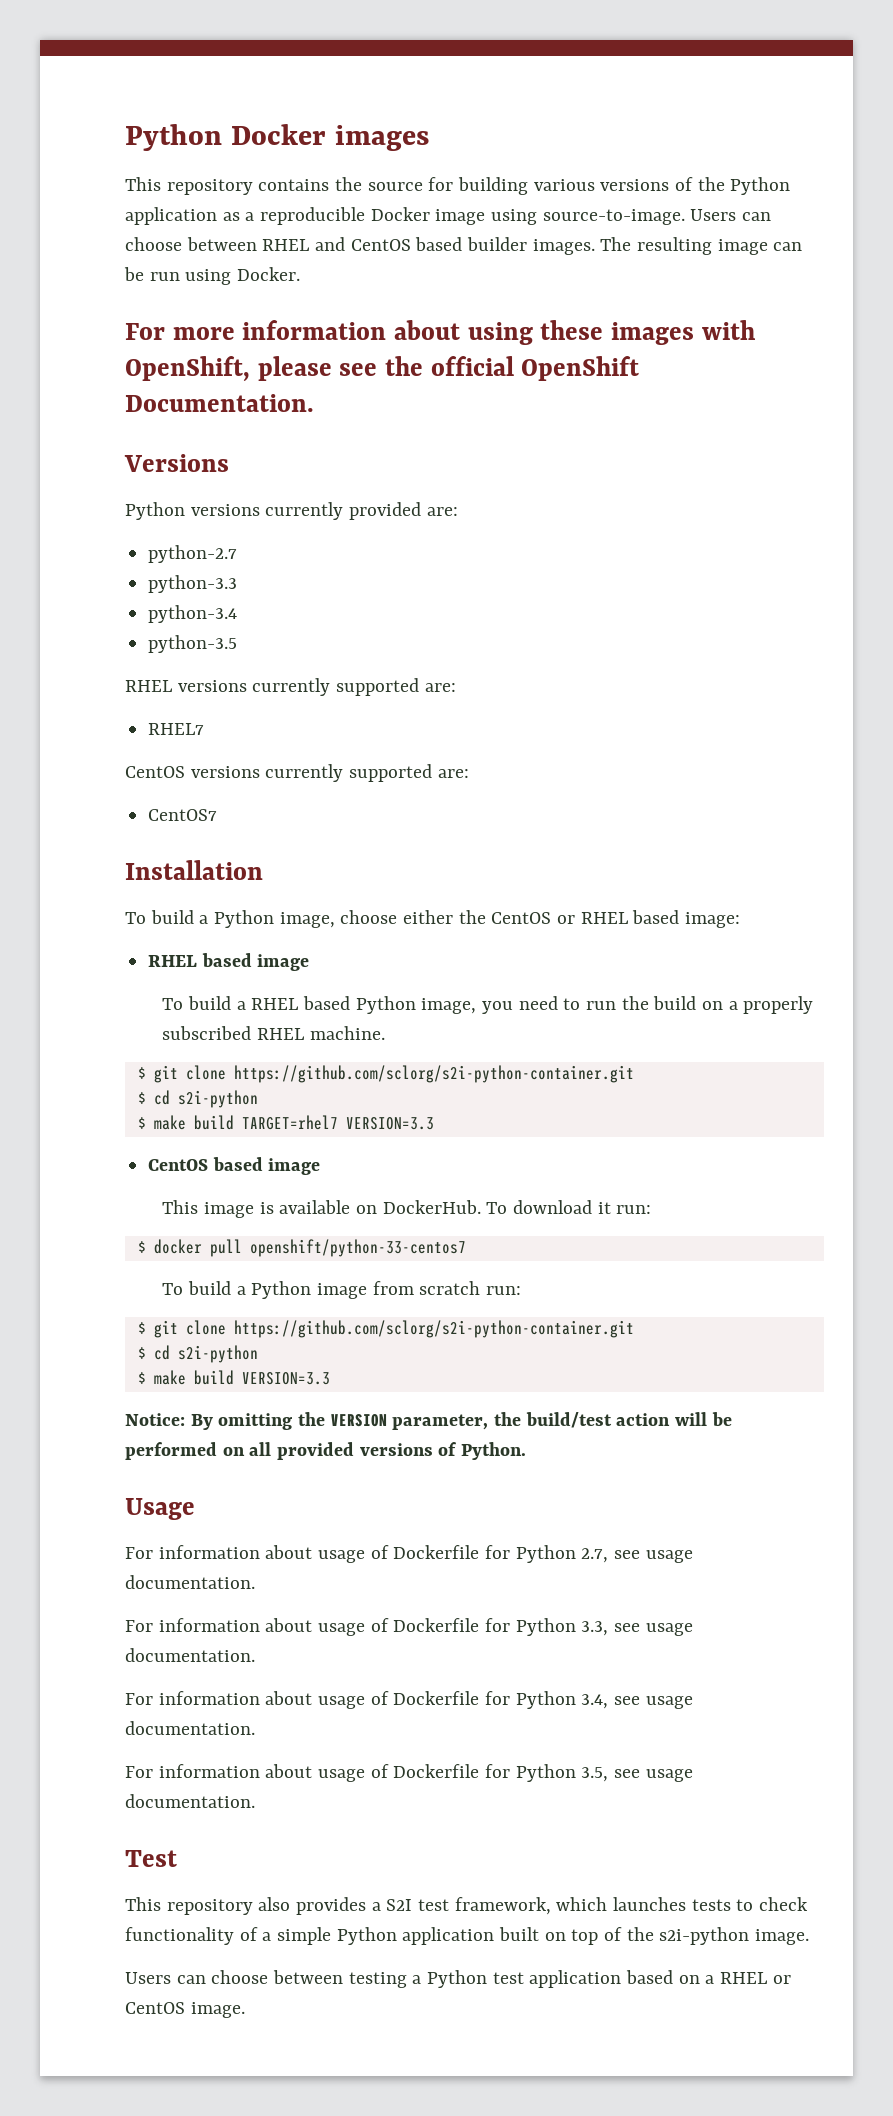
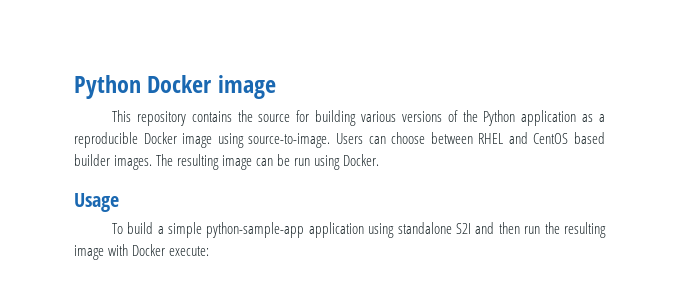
- Python Docker images
+ Python Docker image
- For more information about using these images with OpenShift, please see the official OpenShift Documentation.
- Versions
- Python versions currently provided are:
- python-2.7
- python-3.3
- python-3.4
- python-3.5
- RHEL versions currently supported are:
- RHEL7
- CentOS versions currently supported are:
- CentOS7
- Installation
- To build a Python image, choose either the CentOS or RHEL based image:
- RHEL based image
- To build a RHEL based Python image, you need to run the build on a properly subscribed RHEL machine.
- $ git clone https://github.com/sclorg/s2i-python-container.git
- $ cd s2i-python
- $ make build TARGET=rhel7 VERSION=3.3
- CentOS based image
- This image is available on DockerHub. To download it run:
- $ docker pull openshift/python-33-centos7
- To build a Python image from scratch run:
- $ git clone https://github.com/sclorg/s2i-python-container.git
- $ cd s2i-python
- $ make build VERSION=3.3
- Notice: By omitting the VERSION parameter, the build/test action will be performed on all provided versions of Python.
  Usage
- For information about usage of Dockerfile for Python 2.7, see usage documentation.
- For information about usage of Dockerfile for Python 3.3, see usage documentation.
- For information about usage of Dockerfile for Python 3.4, see usage documentation.
- For information about usage of Dockerfile for Python 3.5, see usage documentation.
- Test
- This repository also provides a S2I test framework, which launches tests to check functionality of a simple Python application built on top of the s2i-python image.
- Users can choose between testing a Python test application based on a RHEL or CentOS image.
+ To build a simple python-sample-app application using standalone S2I and then run the resulting image with Docker execute:

